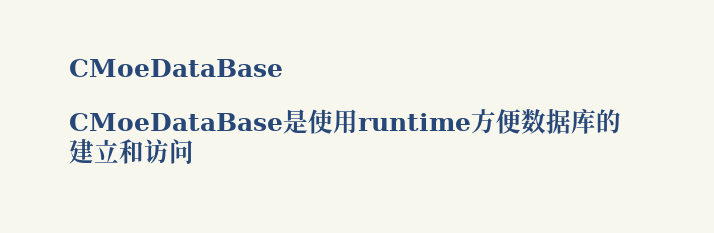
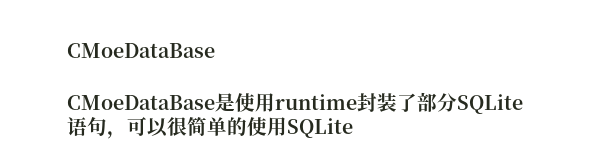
- CMoeDataBase是使用runtime方便数据库的建立和访问
+ CMoeDataBase是使用runtime封装了部分SQLite语句，可以很简单的使用SQLite

